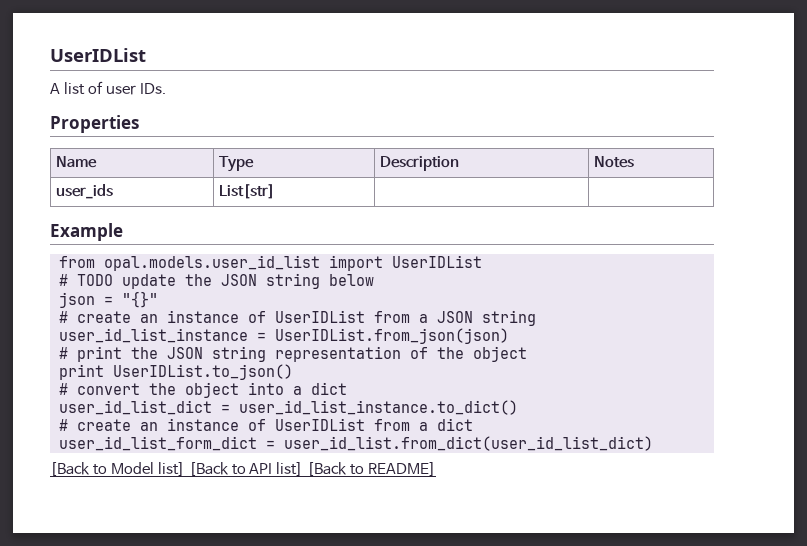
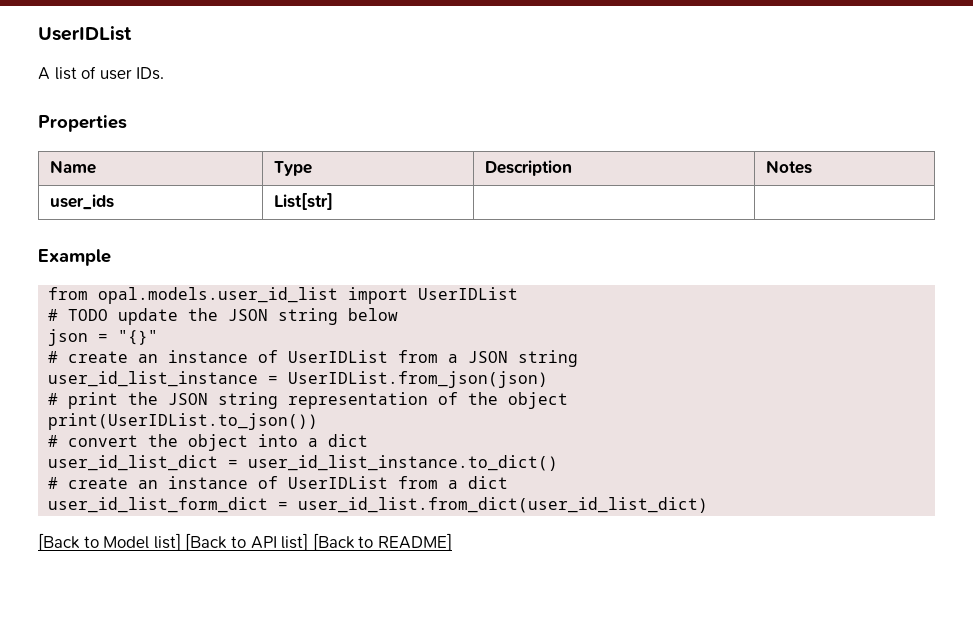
- print UserIDList.to_json()
+ print(UserIDList.to_json())

